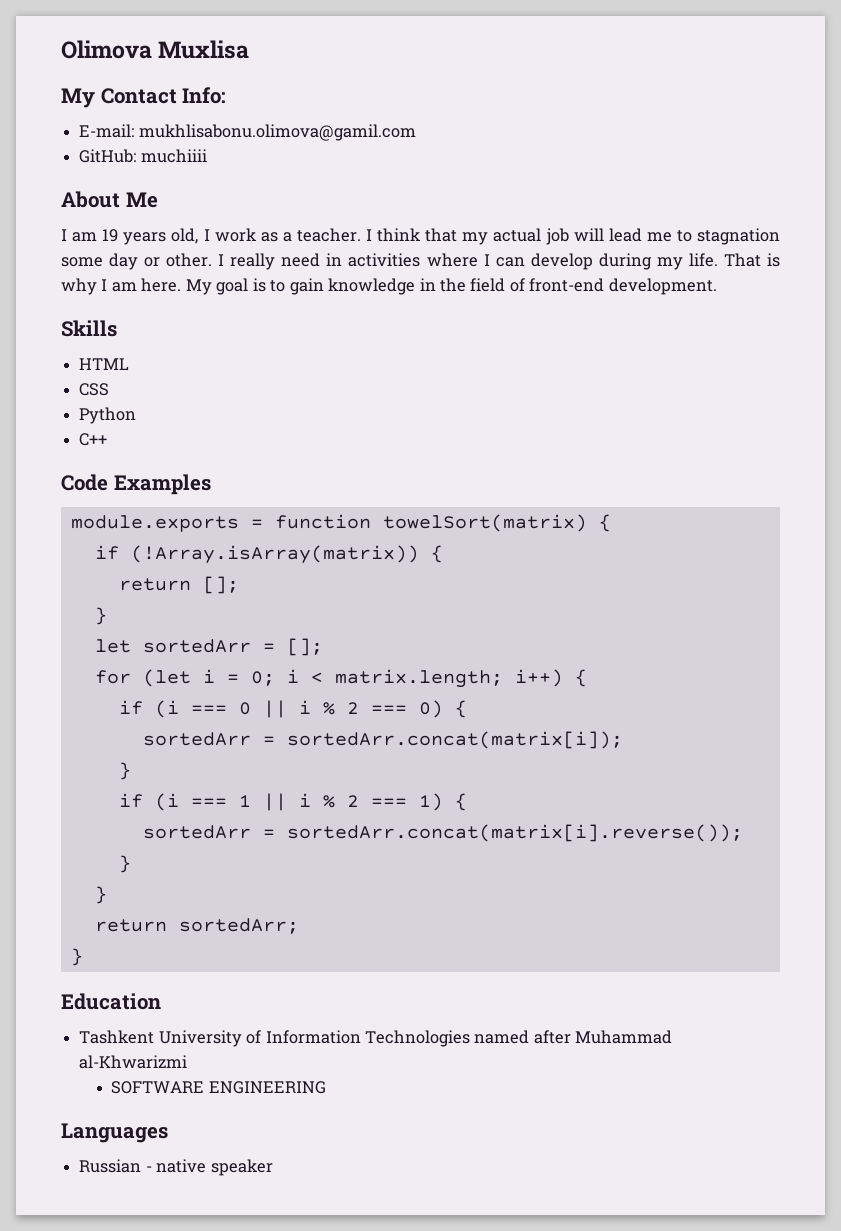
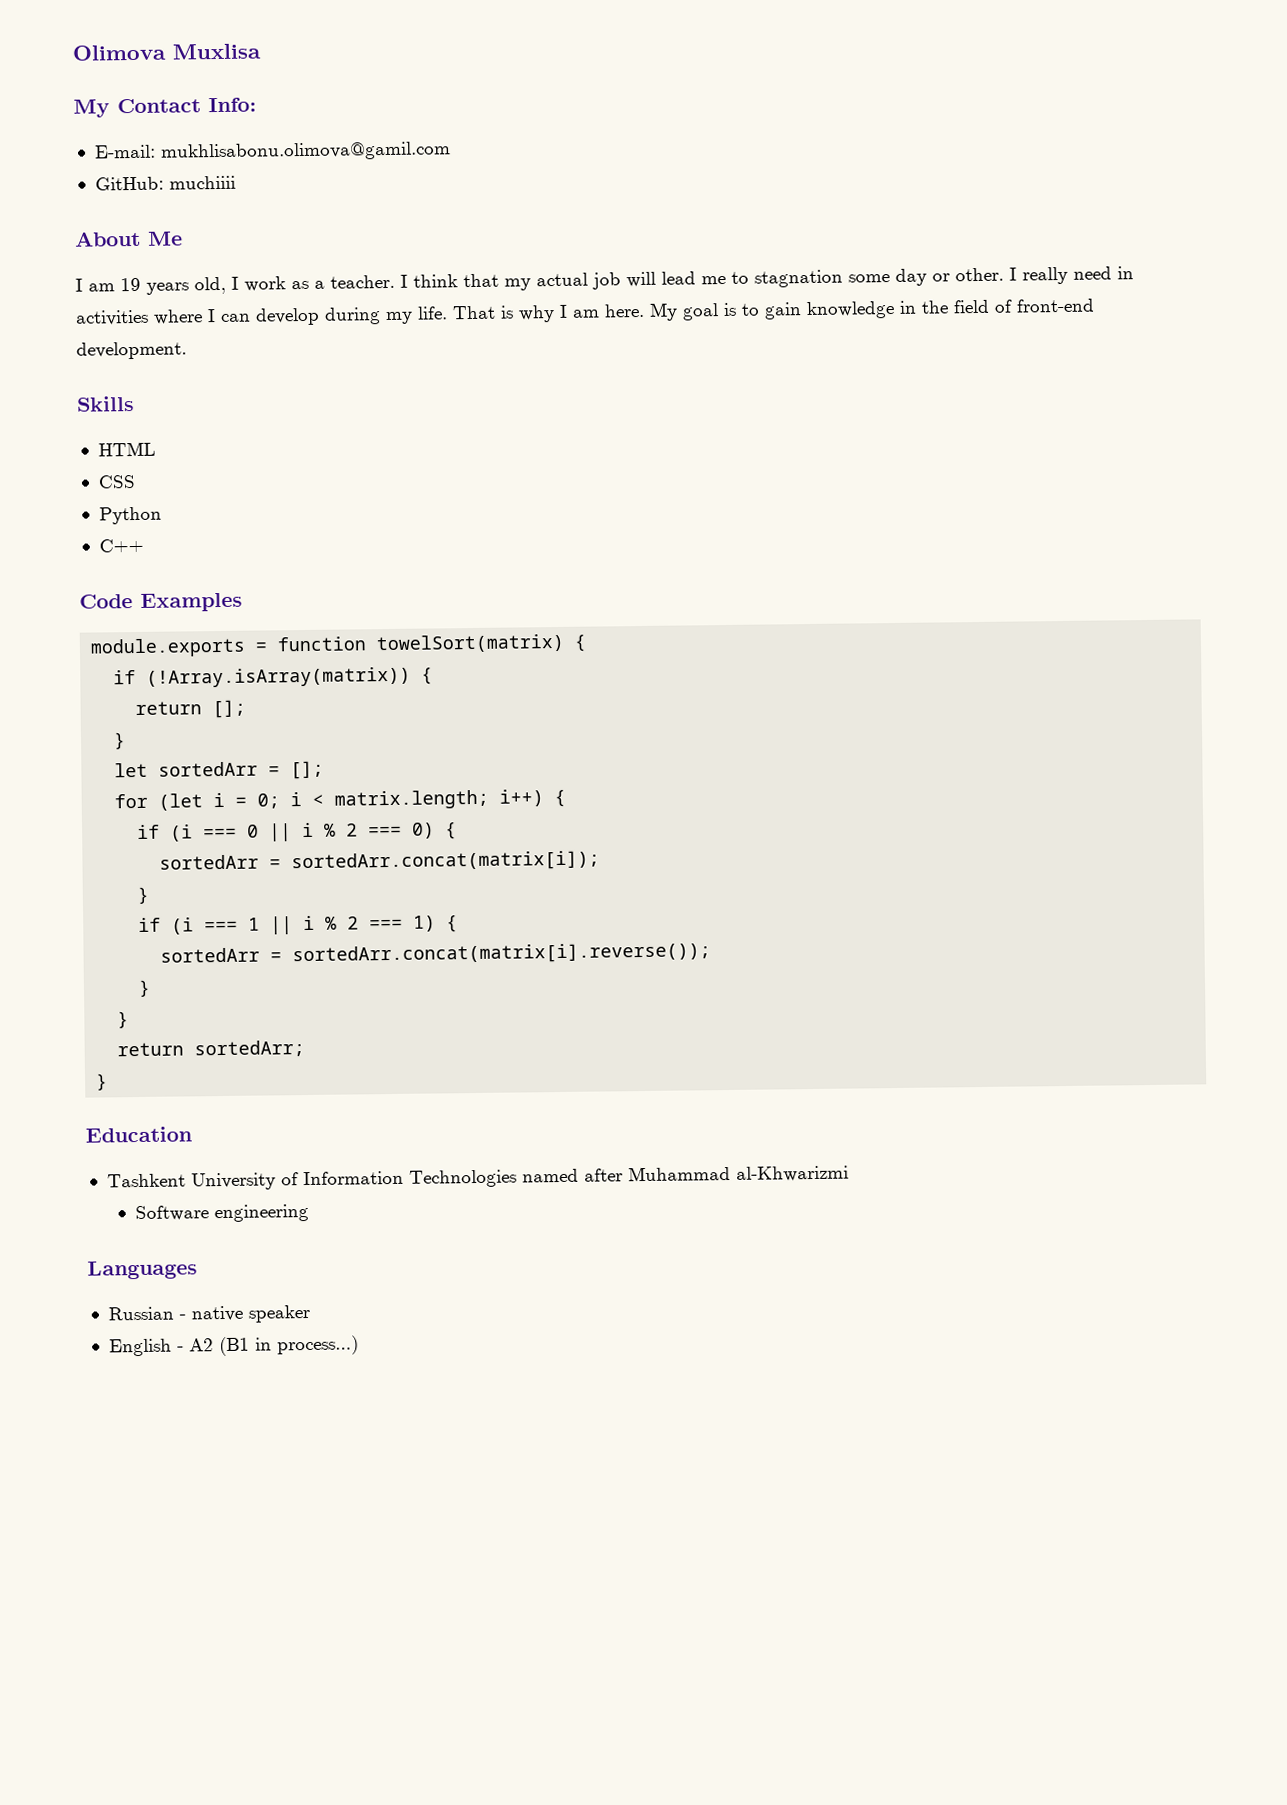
- SOFTWARE ENGINEERING
+ Software engineering
+ English - A2 (B1 in process…)

